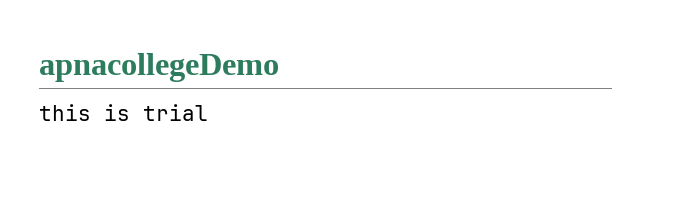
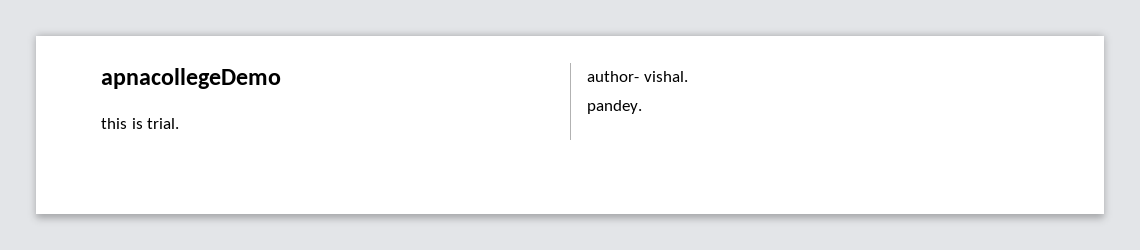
- this is trial
+ this is trial.
+ author- vishal.
+ pandey.

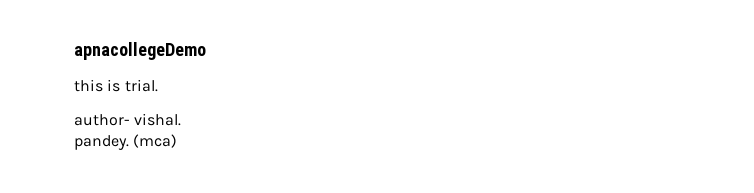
+ (mca)

